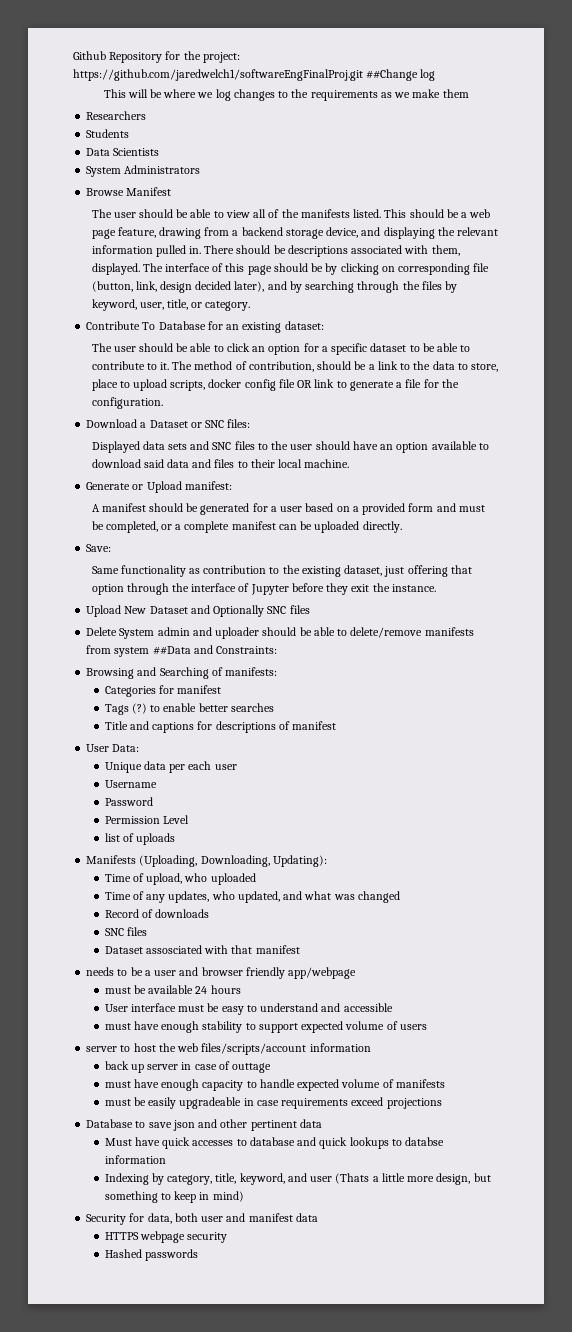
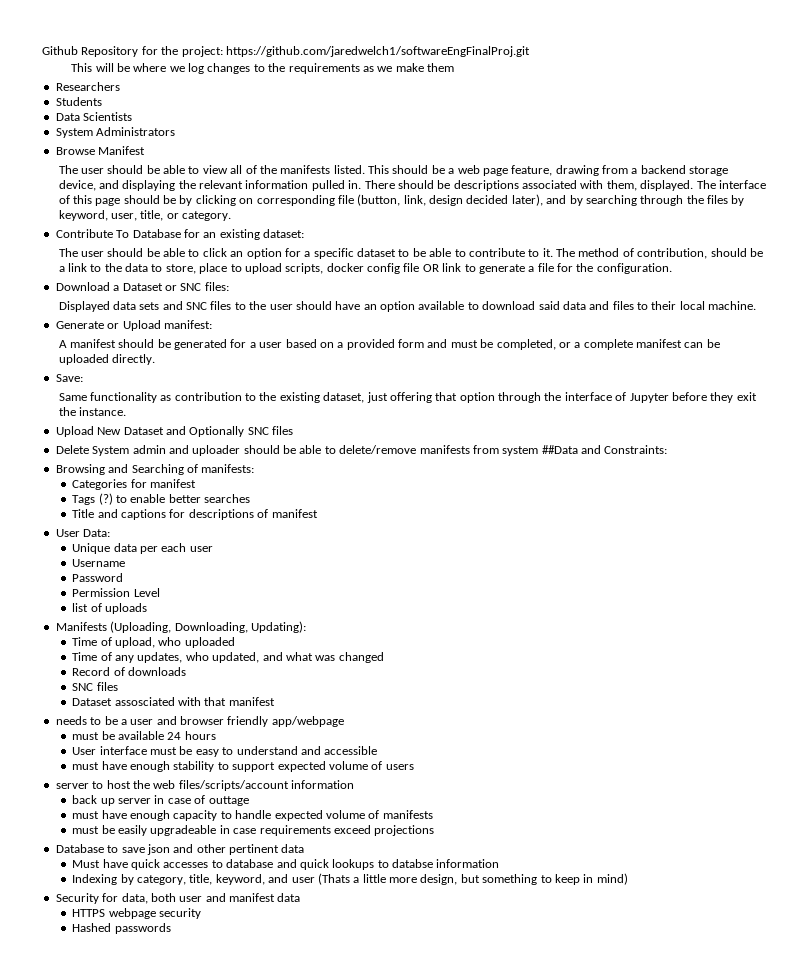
- Github Repository for the project: https://github.com/jaredwelch1/softwareEngFinalProj.git ##Change log
+ Github Repository for the project: https://github.com/jaredwelch1/softwareEngFinalProj.git

